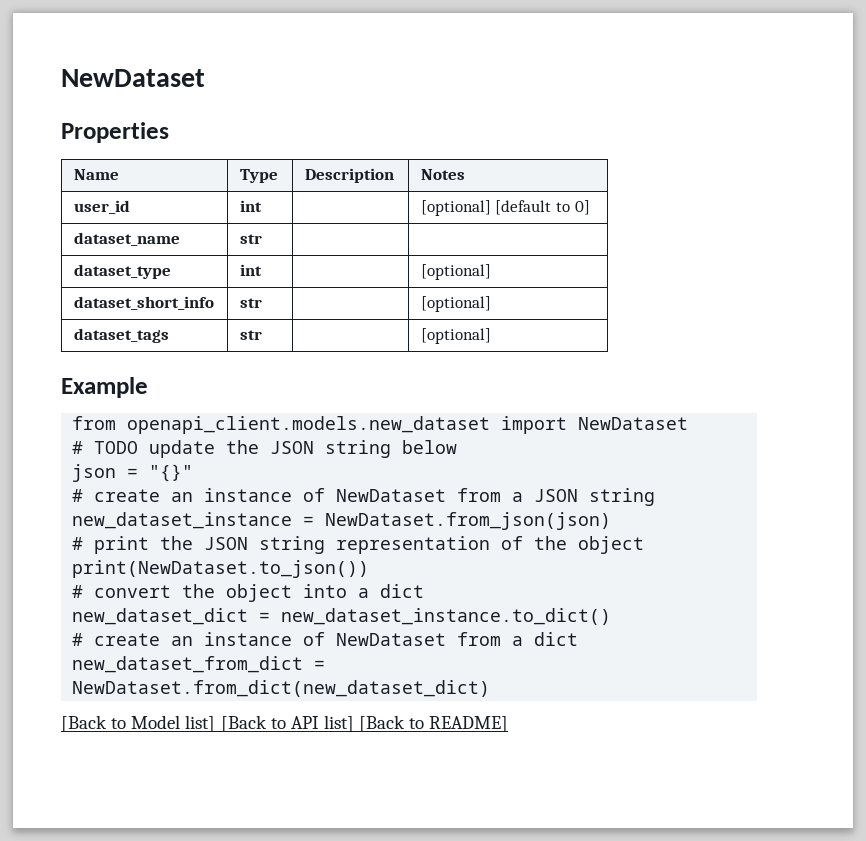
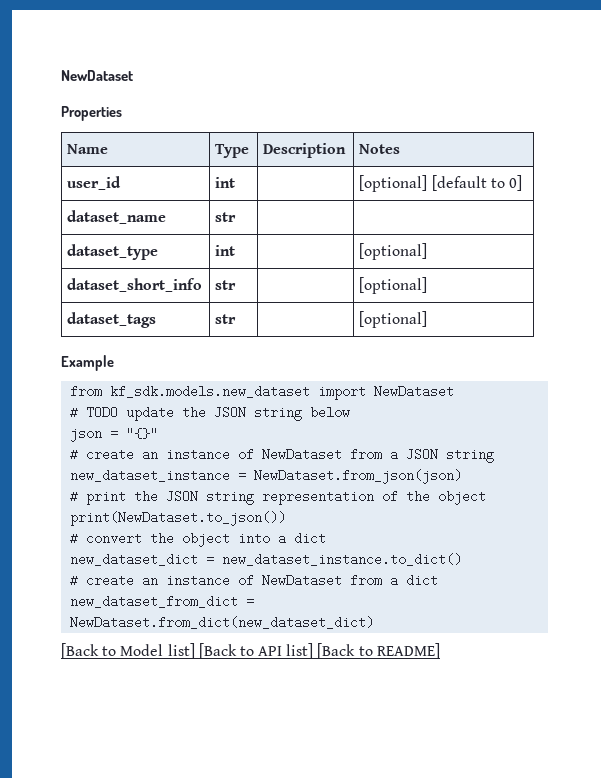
- from openapi_client.models.new_dataset import NewDataset
+ from kf_sdk.models.new_dataset import NewDataset

